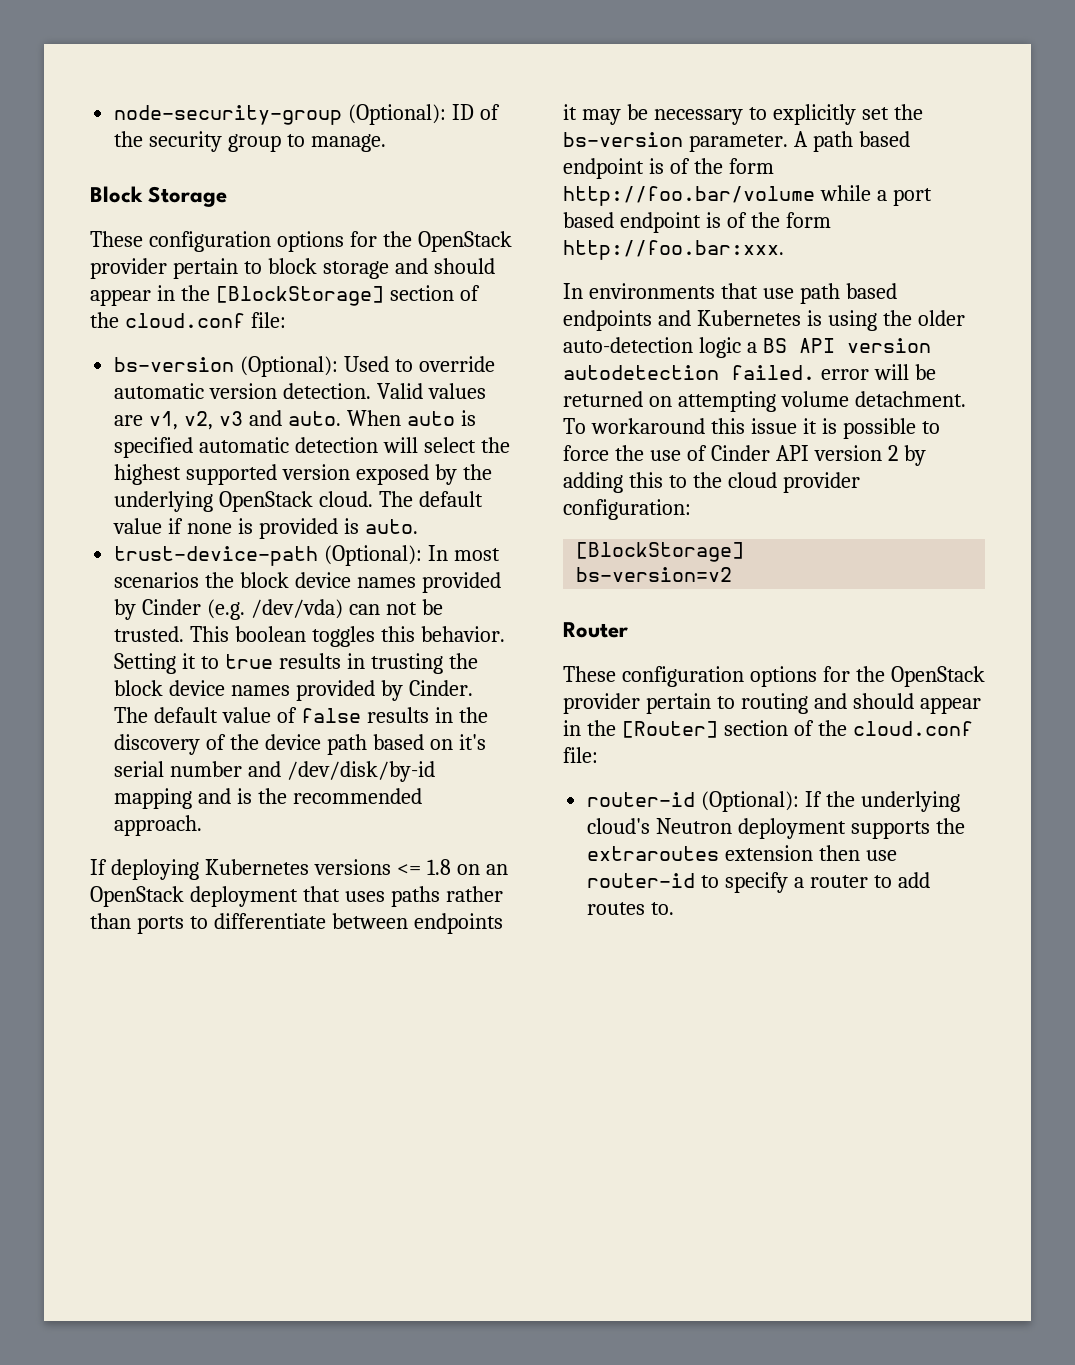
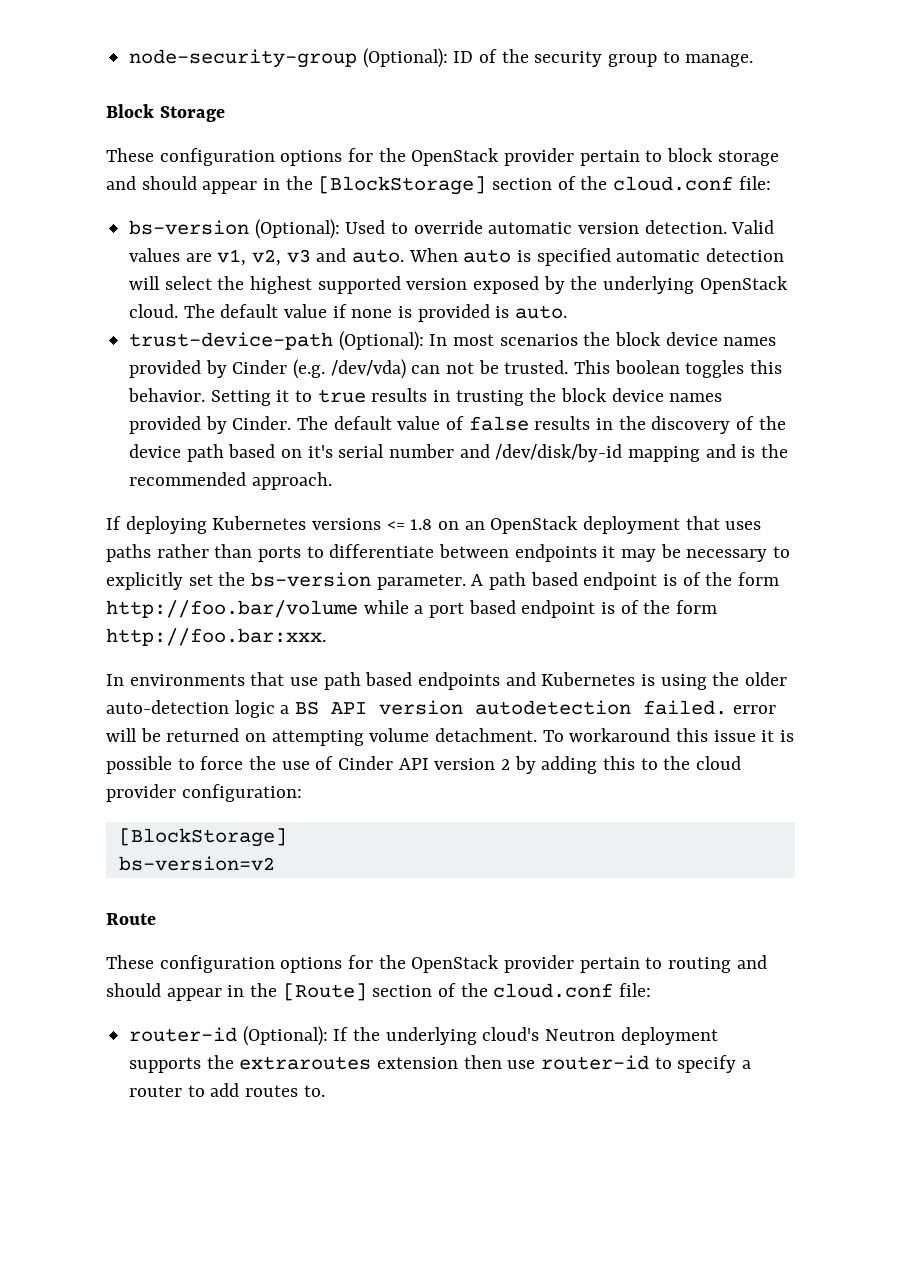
- Router
+ Route
- These configuration options for the OpenStack provider pertain to routing and should appear in the [Router] section of the cloud.conf file:
+ These configuration options for the OpenStack provider pertain to routing and should appear in the [Route] section of the cloud.conf file:

